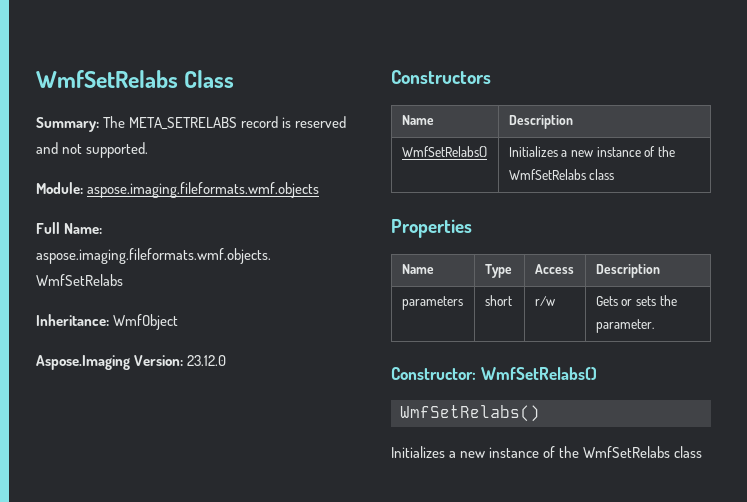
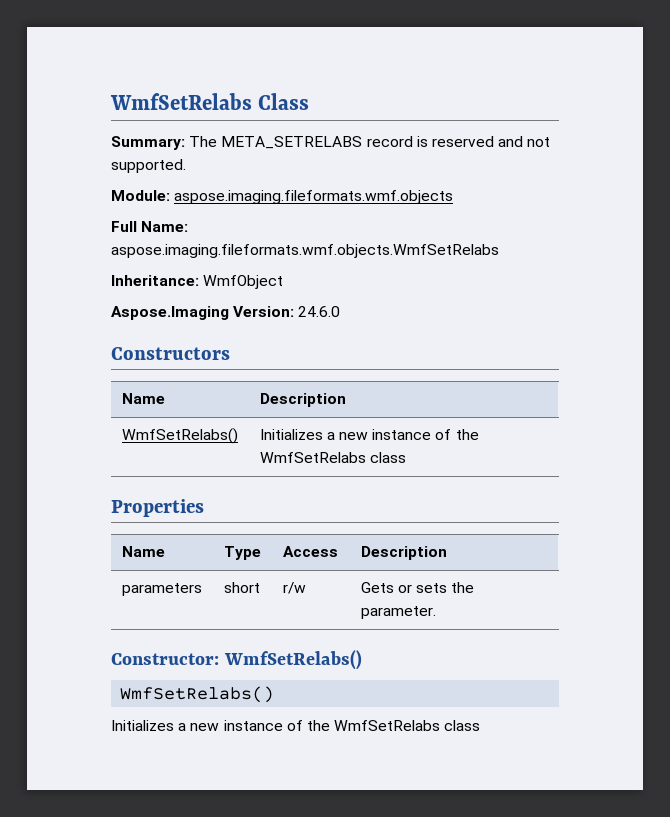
- Aspose.Imaging Version: 23.12.0
+ Aspose.Imaging Version: 24.6.0

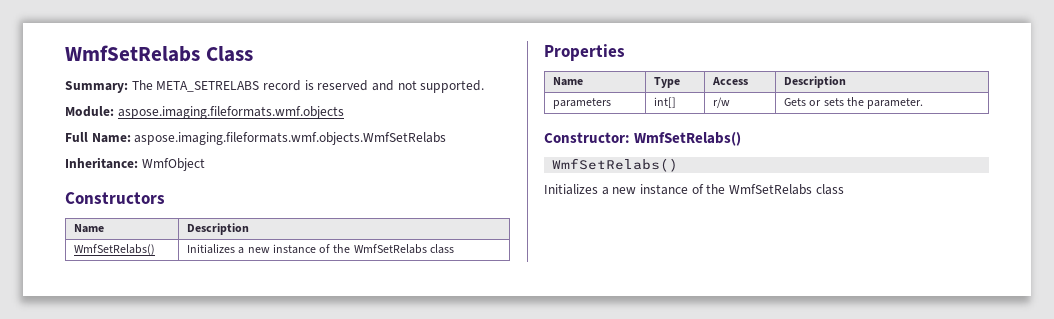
- Aspose.Imaging Version: 24.6.0
- parameters | short | r/w | Gets or sets the parameter.
+ parameters | int[] | r/w | Gets or sets the parameter.

